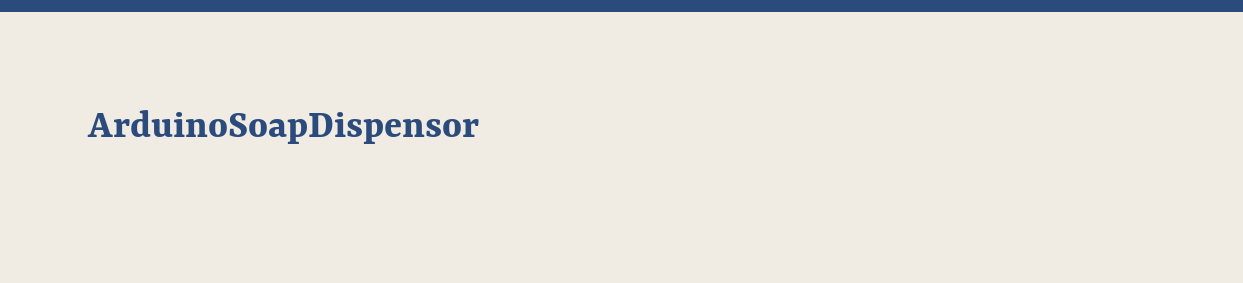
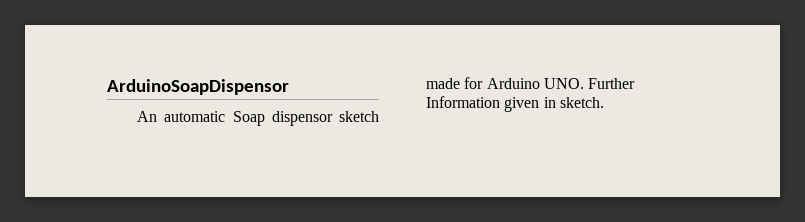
+ An automatic Soap dispensor sketch made for Arduino UNO. Further Information given in sketch.

